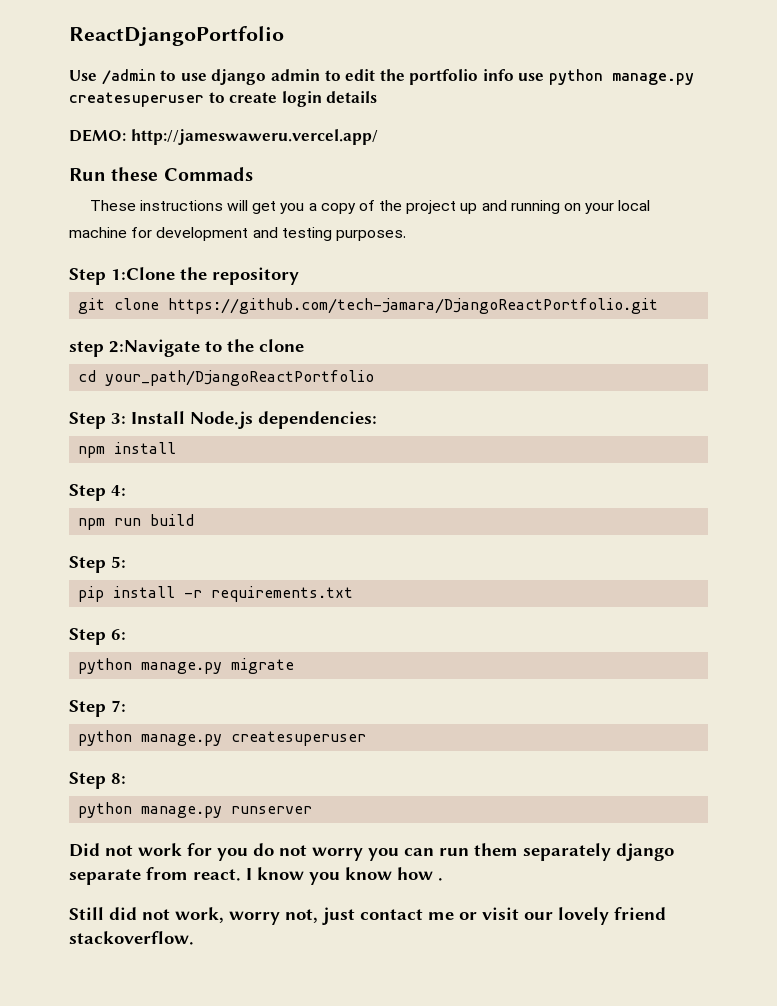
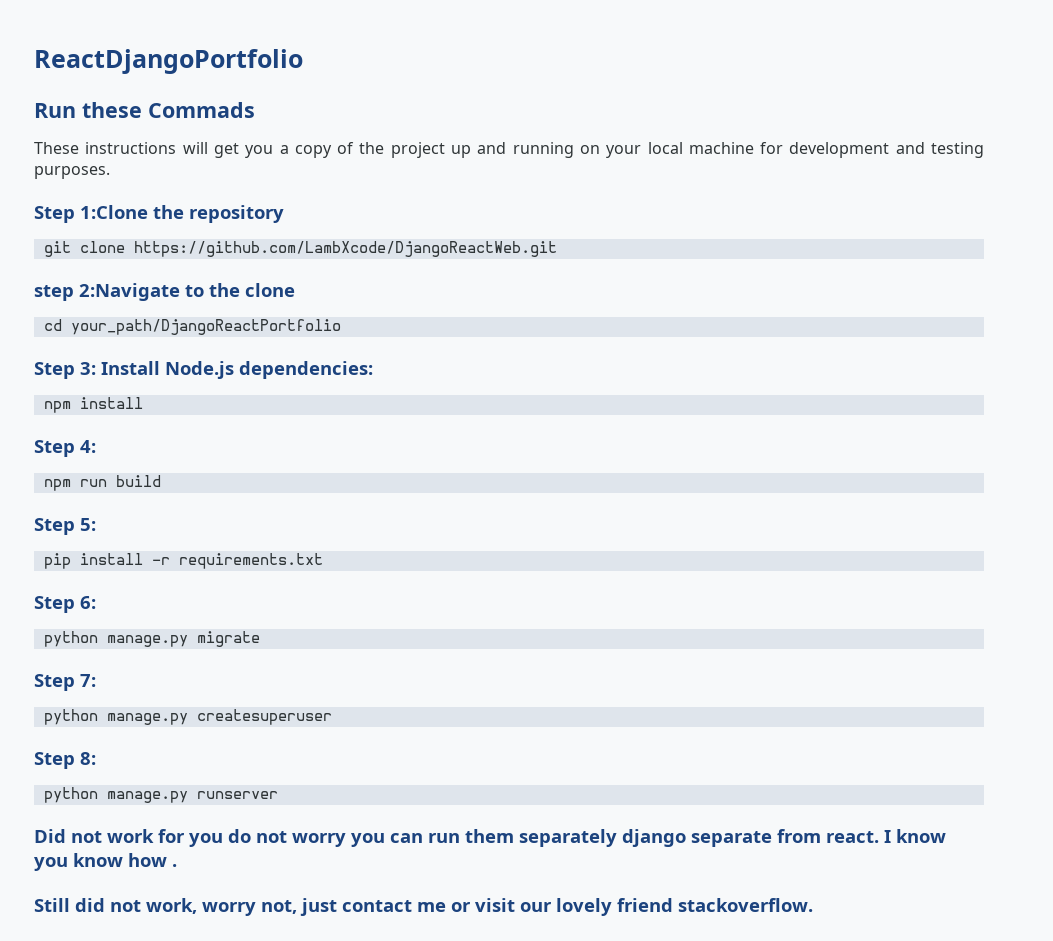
- Use /admin to use django admin to edit the portfolio info use python manage.py createsuperuser to create login details
- DEMO: http://jameswaweru.vercel.app/
- git clone https://github.com/tech-jamara/DjangoReactPortfolio.git
+ git clone https://github.com/LambXcode/DjangoReactWeb.git

